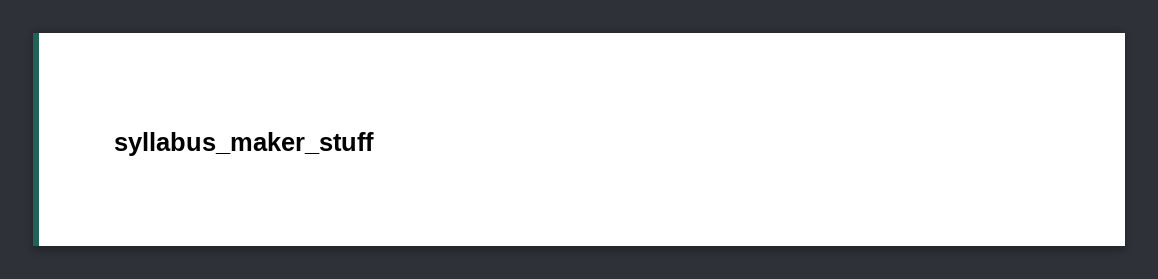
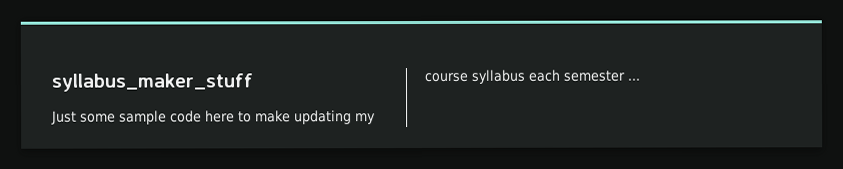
+ Just some sample code here to make updating my course syllabus each semester ...

